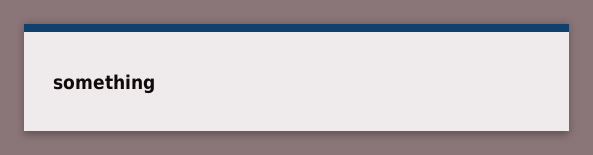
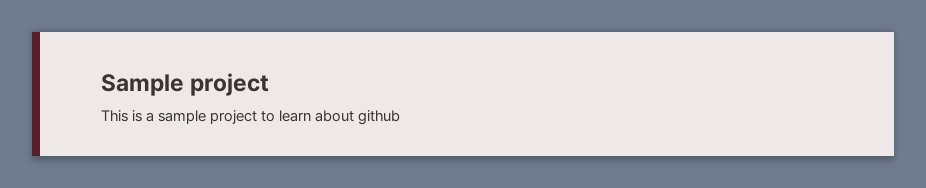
- something
+ Sample project
+ This is a sample project to learn about github

